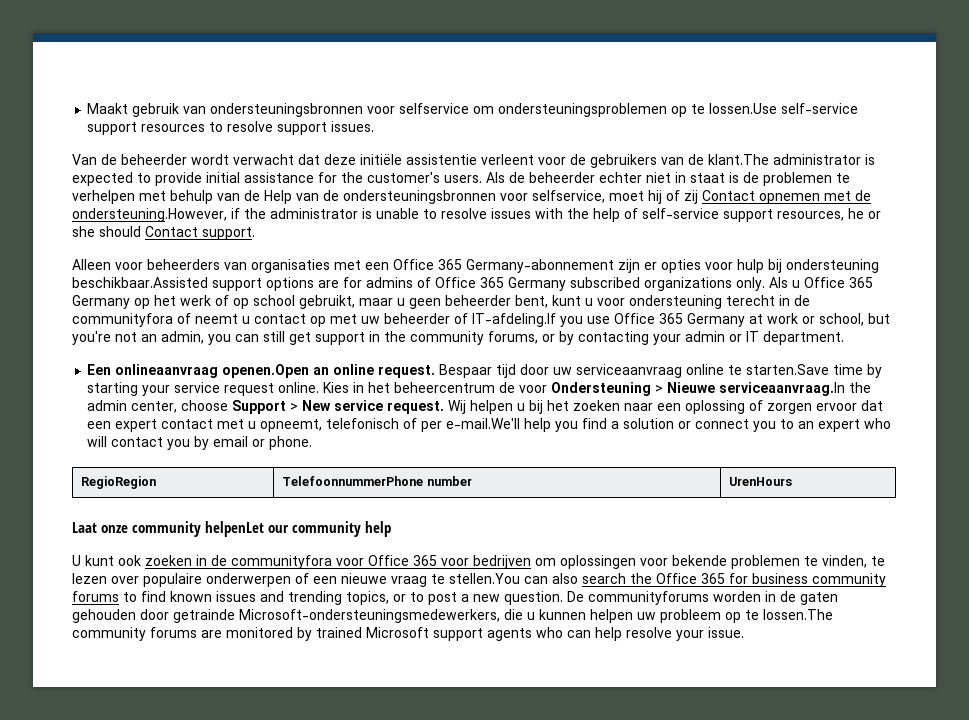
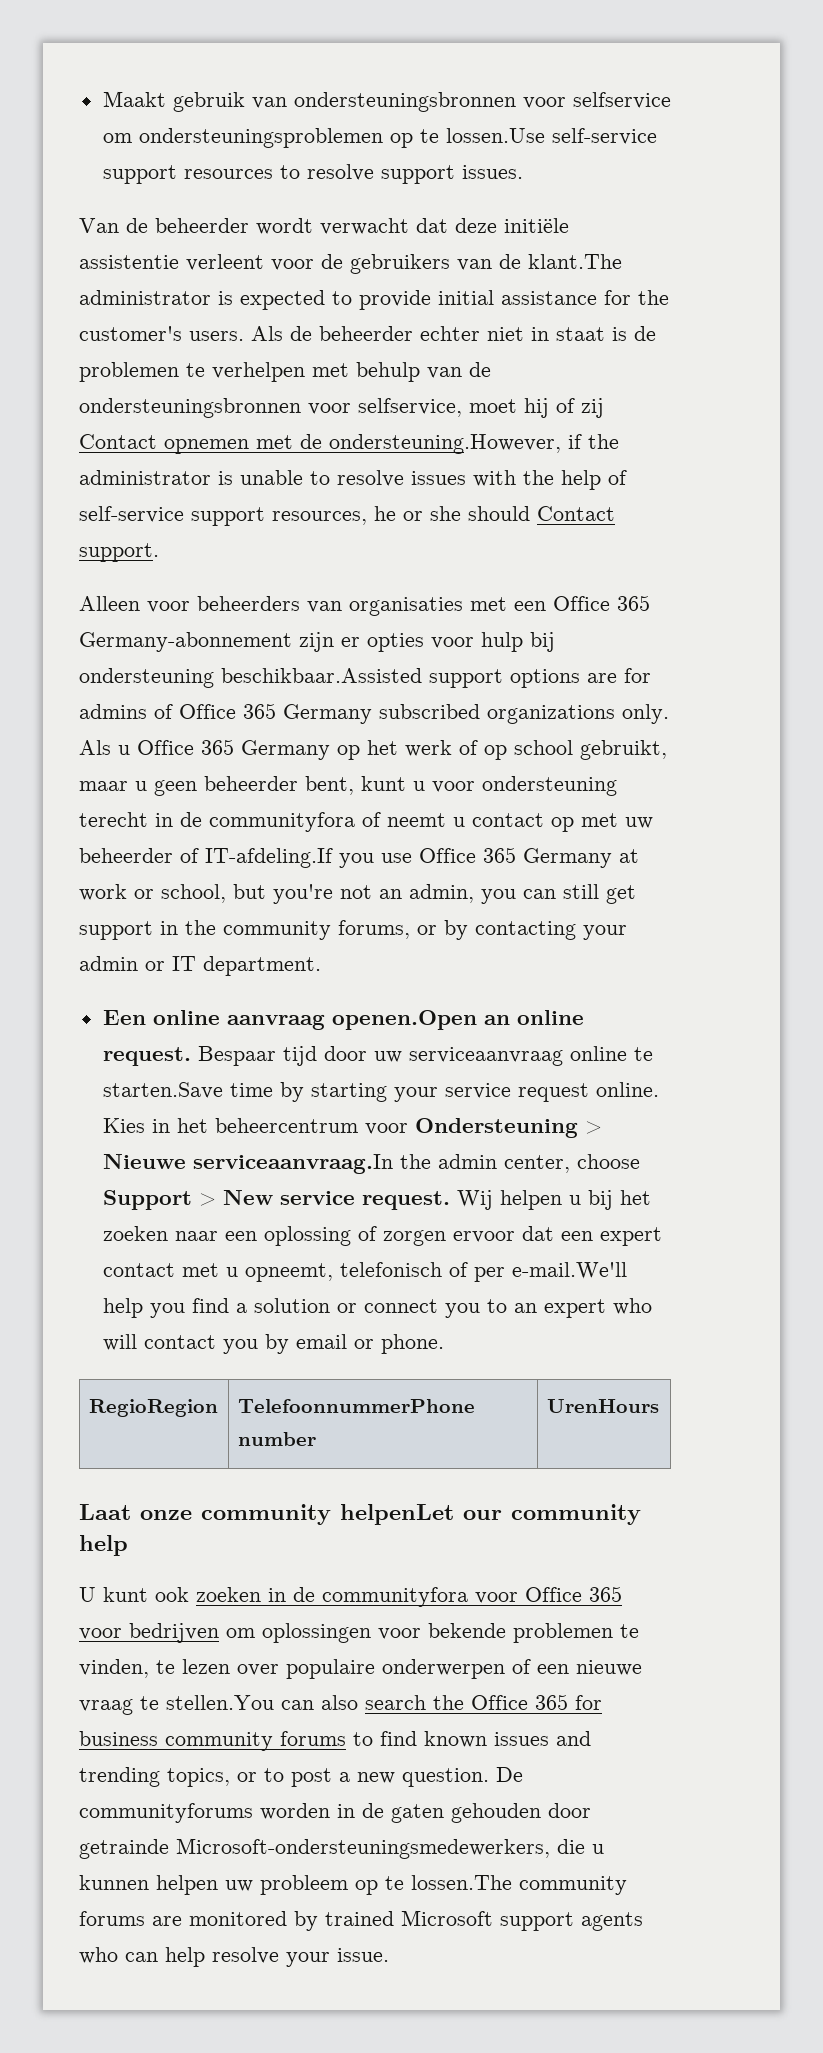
- Als de beheerder echter niet in staat is de problemen te verhelpen met behulp van de Help van de ondersteuningsbronnen voor selfservice, moet hij of zij Contact opnemen met de ondersteuning.However, if the administrator is unable to resolve issues with the help of self-service support resources, he or she should Contact support.
+ Als de beheerder echter niet in staat is de problemen te verhelpen met behulp van de ondersteuningsbronnen voor selfservice, moet hij of zij Contact opnemen met de ondersteuning.However, if the administrator is unable to resolve issues with the help of self-service support resources, he or she should Contact support.
- Een onlineaanvraag openen.Open an online request.
+ Een online aanvraag openen.Open an online request.
- Kies in het beheercentrum de voor Ondersteuning > Nieuwe serviceaanvraag.In the admin center, choose Support > New service request.
+ Kies in het beheercentrum voor Ondersteuning > Nieuwe serviceaanvraag.In the admin center, choose Support > New service request.

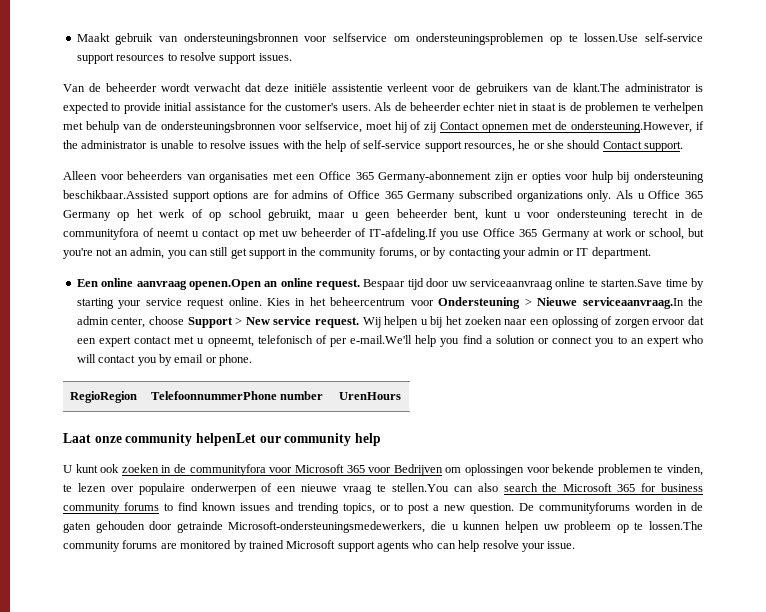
- U kunt ook zoeken in de communityfora voor Office 365 voor bedrijven om oplossingen voor bekende problemen te vinden, te lezen over populaire onderwerpen of een nieuwe vraag te stellen.You can also search the Office 365 for business community forums to find known issues and trending topics, or to post a new question.
+ U kunt ook zoeken in de communityfora voor Microsoft 365 voor Bedrijven om oplossingen voor bekende problemen te vinden, te lezen over populaire onderwerpen of een nieuwe vraag te stellen.You can also search the Microsoft 365 for business community forums to find known issues and trending topics, or to post a new question.

